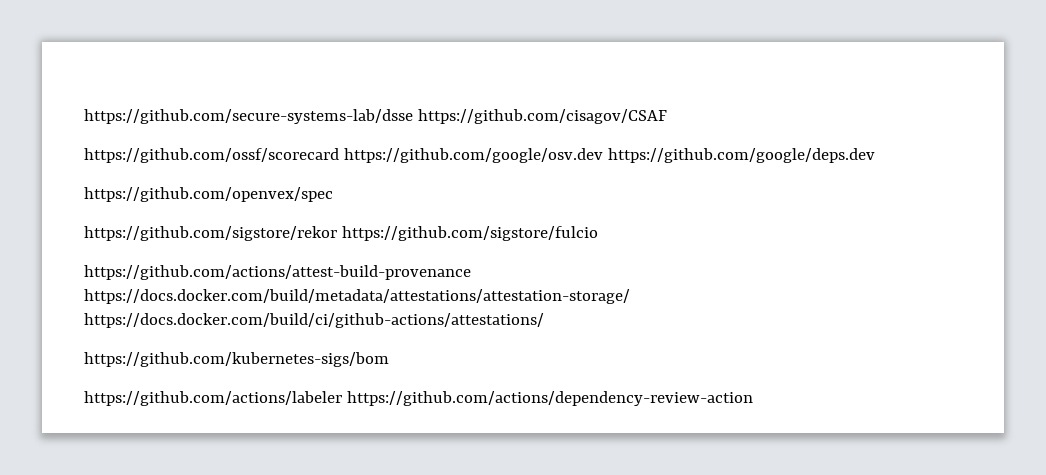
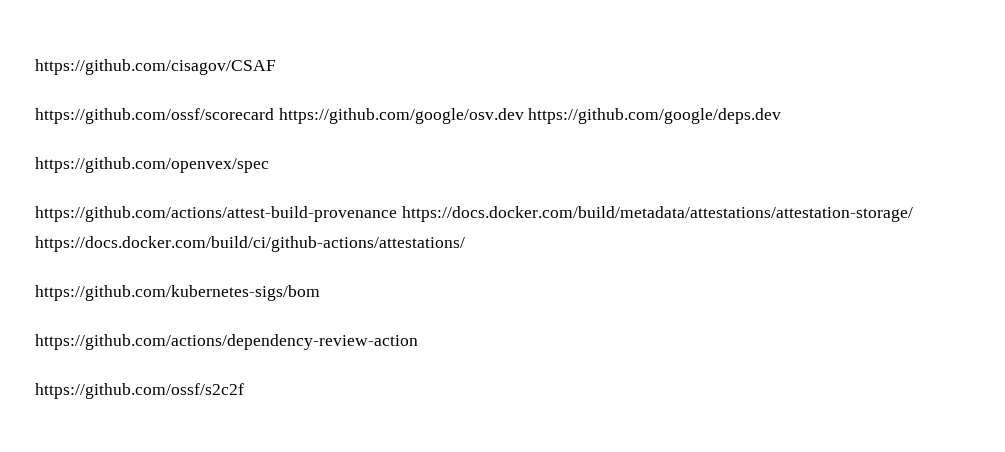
- https://github.com/secure-systems-lab/dsse https://github.com/cisagov/CSAF
+ https://github.com/cisagov/CSAF
- https://github.com/sigstore/rekor https://github.com/sigstore/fulcio
- https://github.com/actions/labeler https://github.com/actions/dependency-review-action
+ https://github.com/actions/dependency-review-action
+ https://github.com/ossf/s2c2f

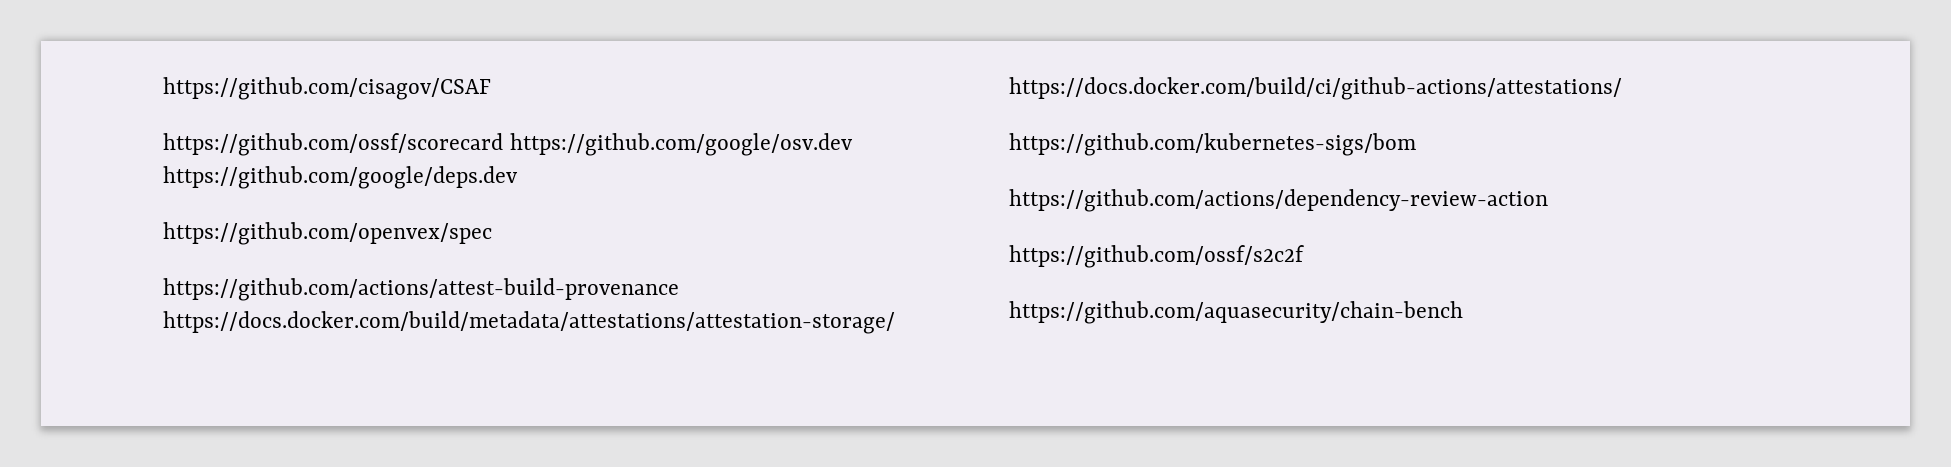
+ https://github.com/aquasecurity/chain-bench

